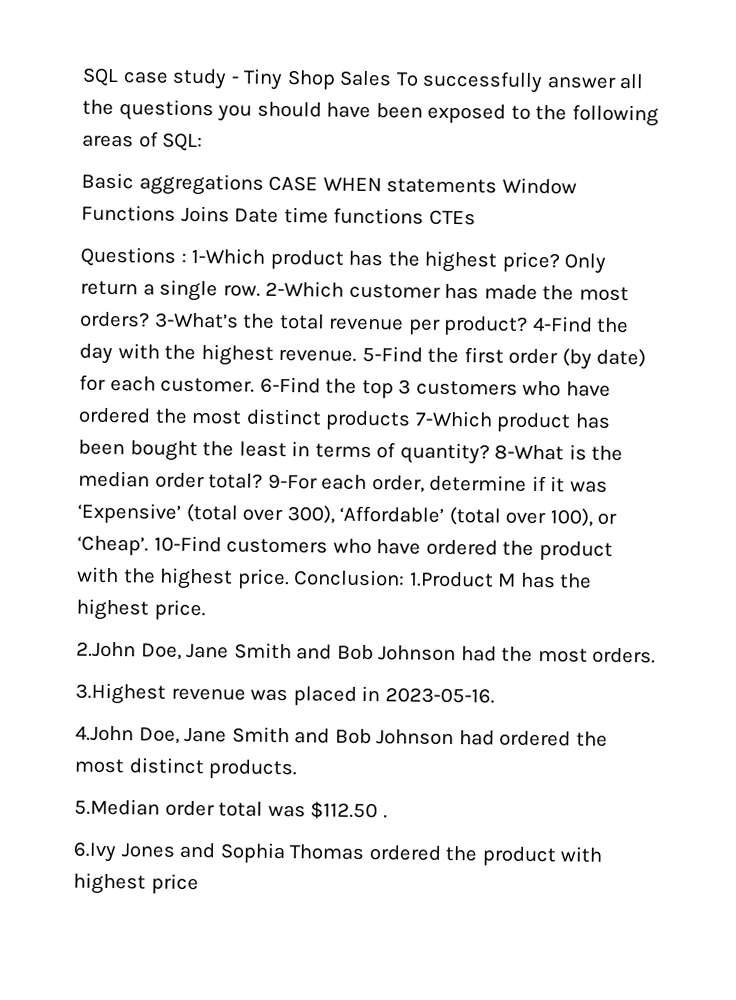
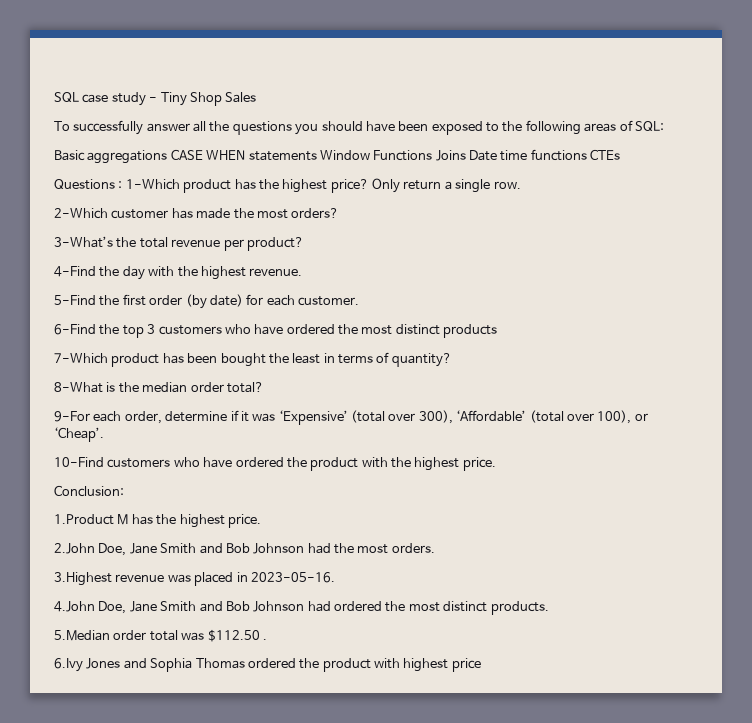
- SQL case study - Tiny Shop Sales To successfully answer all the questions you should have been exposed to the following areas of SQL:
+ SQL case study - Tiny Shop Sales
+ To successfully answer all the questions you should have been exposed to the following areas of SQL:
- Only return a single row. 2-Which customer has made the most orders? 3-What’s the total revenue per product? 4-Find the day with the highest revenue. 5-Find the first order (by date) for each customer. 6-Find the top 3 customers who have ordered the most distinct products 7-Which product has been bought the least in terms of quantity? 8-What is the median order total? 9-For each order, determine if it was ‘Expensive’ (total over 300), ‘Affordable’ (total over 100), or ‘Cheap’. 10-Find customers who have ordered the product with the highest price. Conclusion: 1.Product M has the highest price.
+ Only return a single row.
+ 2-Which customer has made the most orders?
+ 3-What’s the total revenue per product?
+ 4-Find the day with the highest revenue.
+ 5-Find the first order (by date) for each customer.
+ 6-Find the top 3 customers who have ordered the most distinct products
+ 7-Which product has been bought the least in terms of quantity?
+ 8-What is the median order total?
+ 9-For each order, determine if it was ‘Expensive’ (total over 300), ‘Affordable’ (total over 100), or ‘Cheap’.
+ 10-Find customers who have ordered the product with the highest price.
+ Conclusion:
+ 1.Product M has the highest price.

